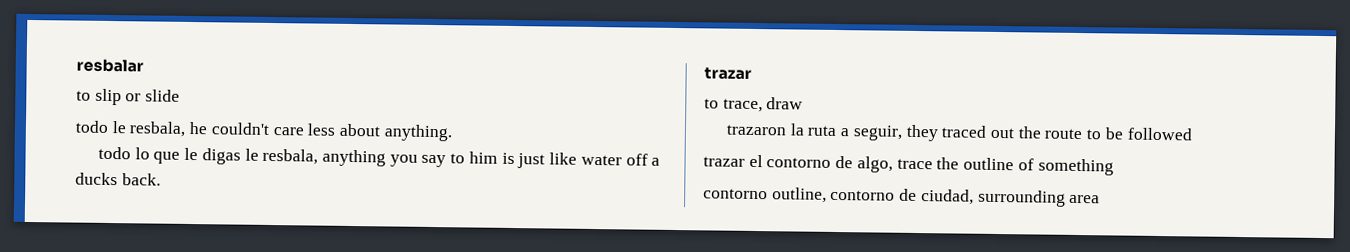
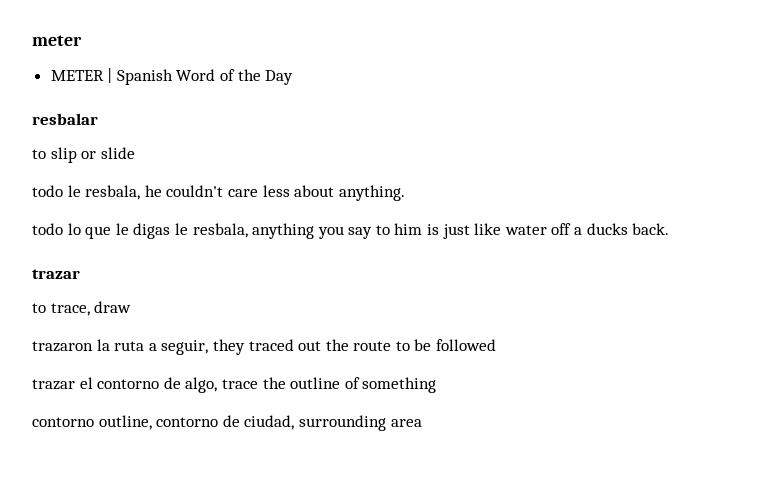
+ meter
+ METER | Spanish Word of the Day

